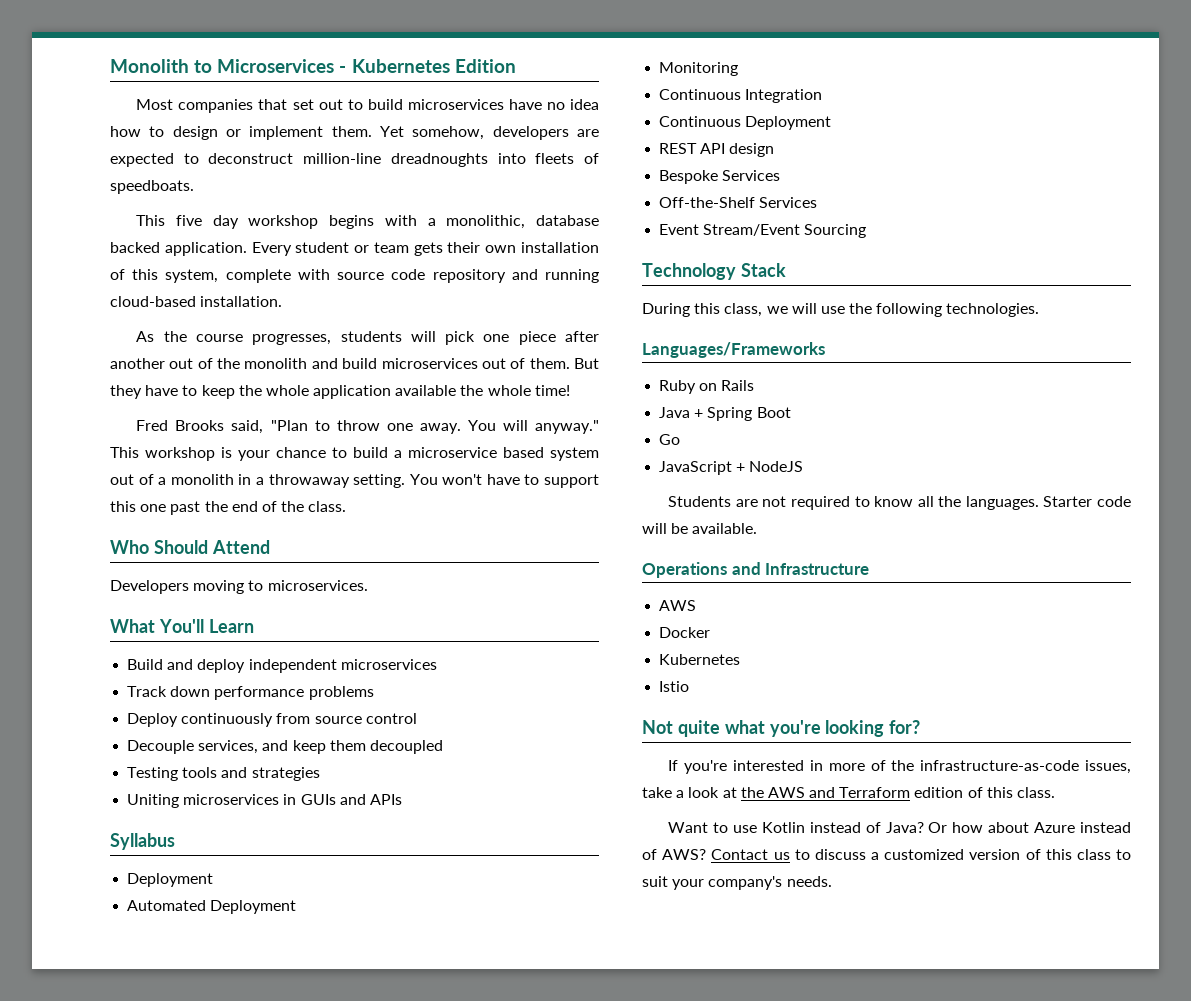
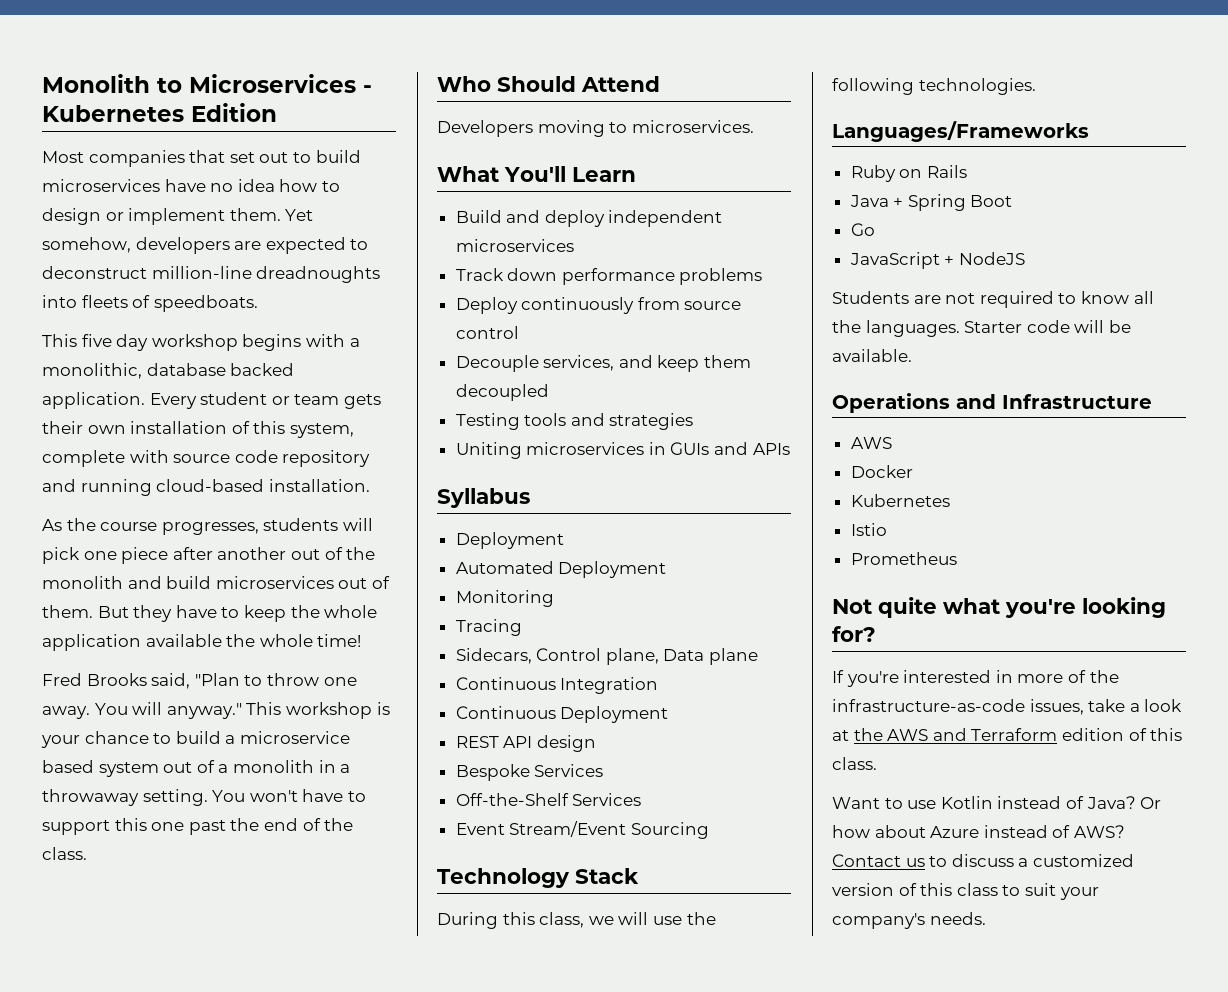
+ Tracing
+ Sidecars, Control plane, Data plane
+ Prometheus

